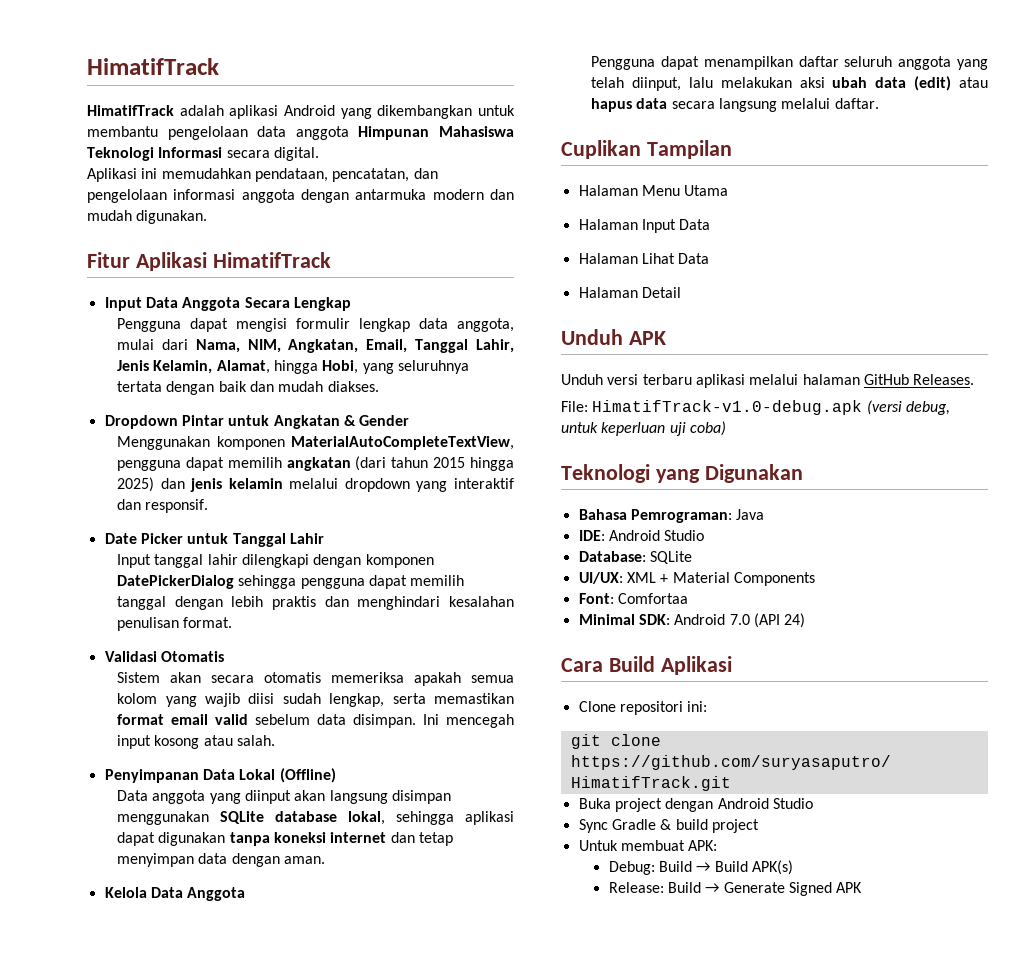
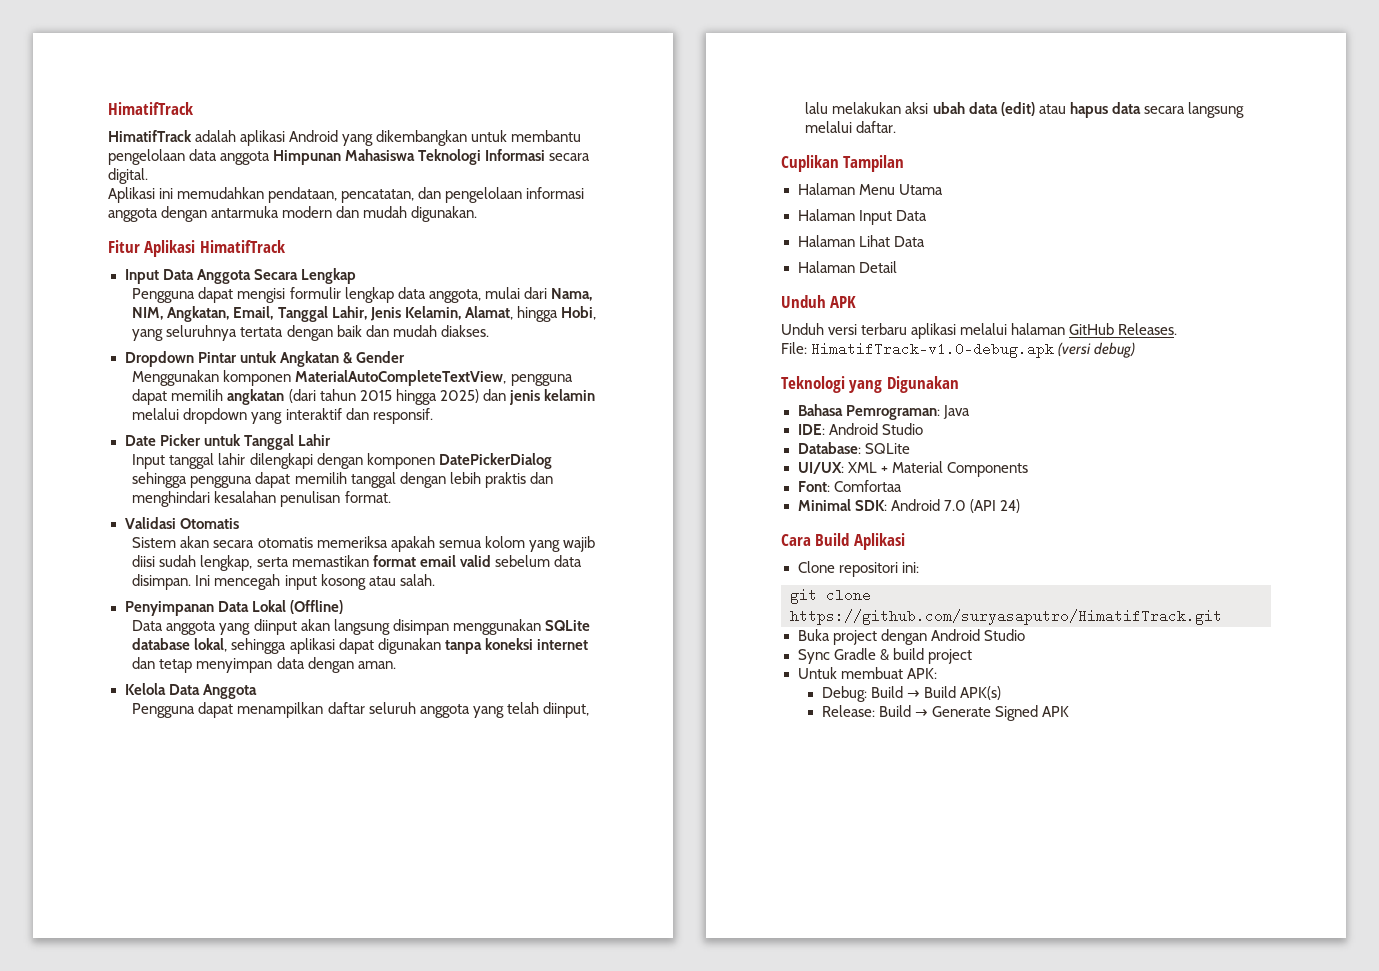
- File: HimatifTrack-v1.0-debug.apk (versi debug, untuk keperluan uji coba)
+ File: HimatifTrack-v1.0-debug.apk (versi debug)

